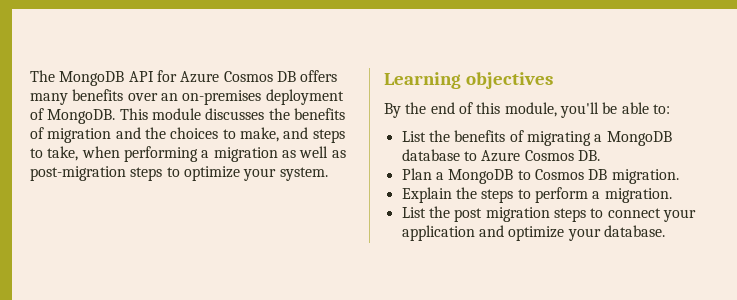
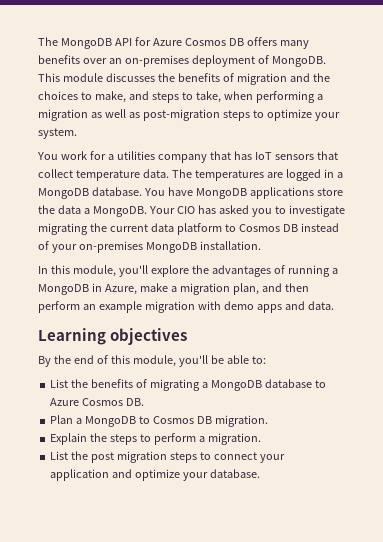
+ You work for a utilities company that has IoT sensors that collect temperature data. The temperatures are logged in a MongoDB database. You have MongoDB applications store the data a MongoDB. Your CIO has asked you to investigate migrating the current data platform to Cosmos DB instead of your on-premises MongoDB installation.
+ In this module, you'll explore the advantages of running a MongoDB in Azure, make a migration plan, and then perform an example migration with demo apps and data.

